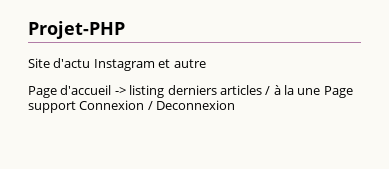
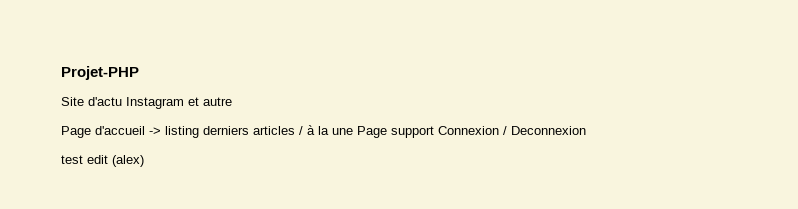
+ test edit (alex)

